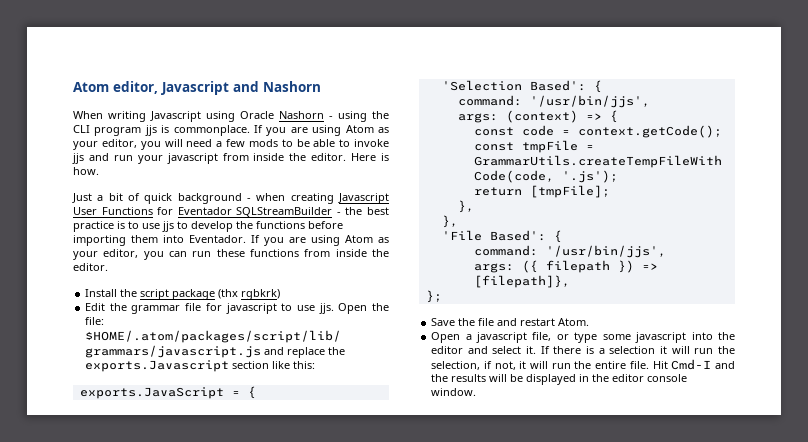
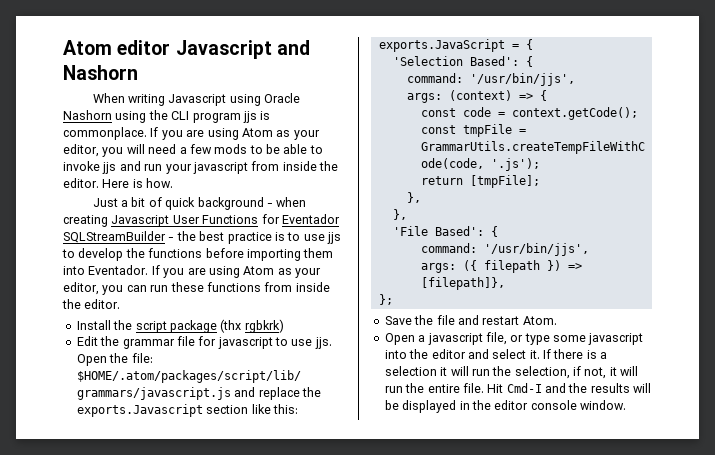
- Atom editor, Javascript and Nashorn
+ Atom editor Javascript and Nashorn
- When writing Javascript using Oracle Nashorn - using the CLI program jjs is commonplace.
+ When writing Javascript using Oracle Nashorn using the CLI program jjs is commonplace.

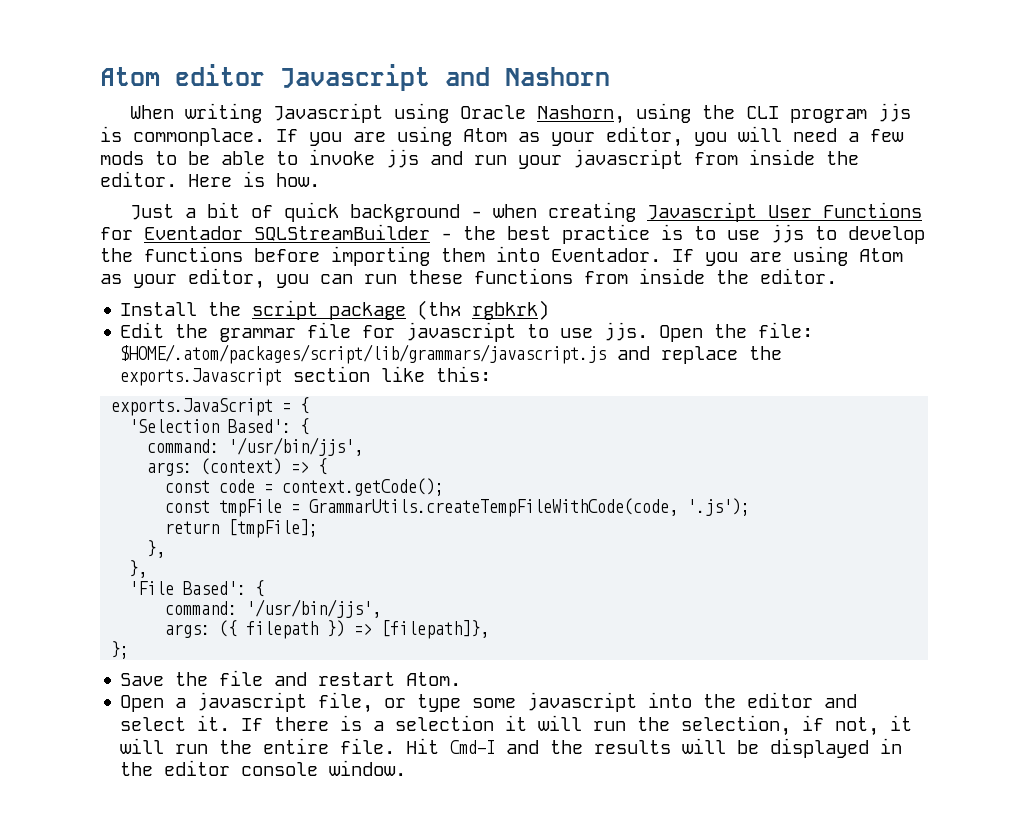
- When writing Javascript using Oracle Nashorn using the CLI program jjs is commonplace.
+ When writing Javascript using Oracle Nashorn, using the CLI program jjs is commonplace.

